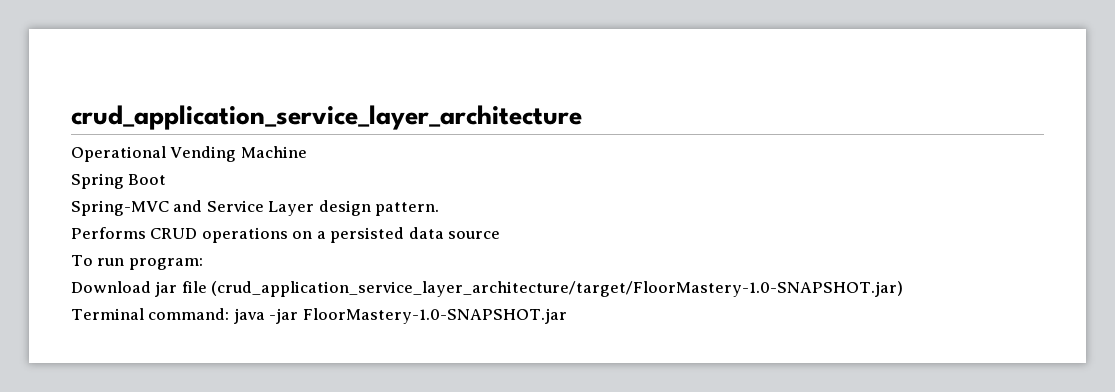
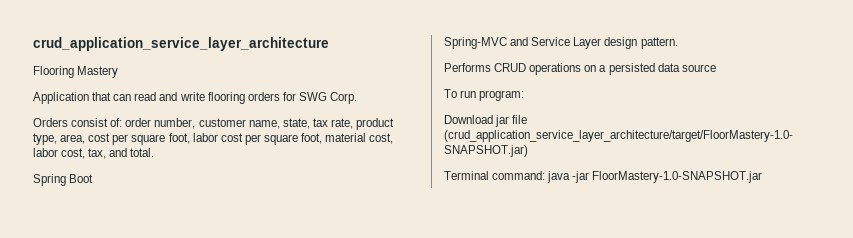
- Operational Vending Machine
+ Flooring Mastery
+ Application that can read and write flooring orders for SWG Corp.
+ Orders consist of: order number, customer name, state, tax rate, product type, area, cost per square foot, labor cost per square foot, material cost, labor cost, tax, and total.

